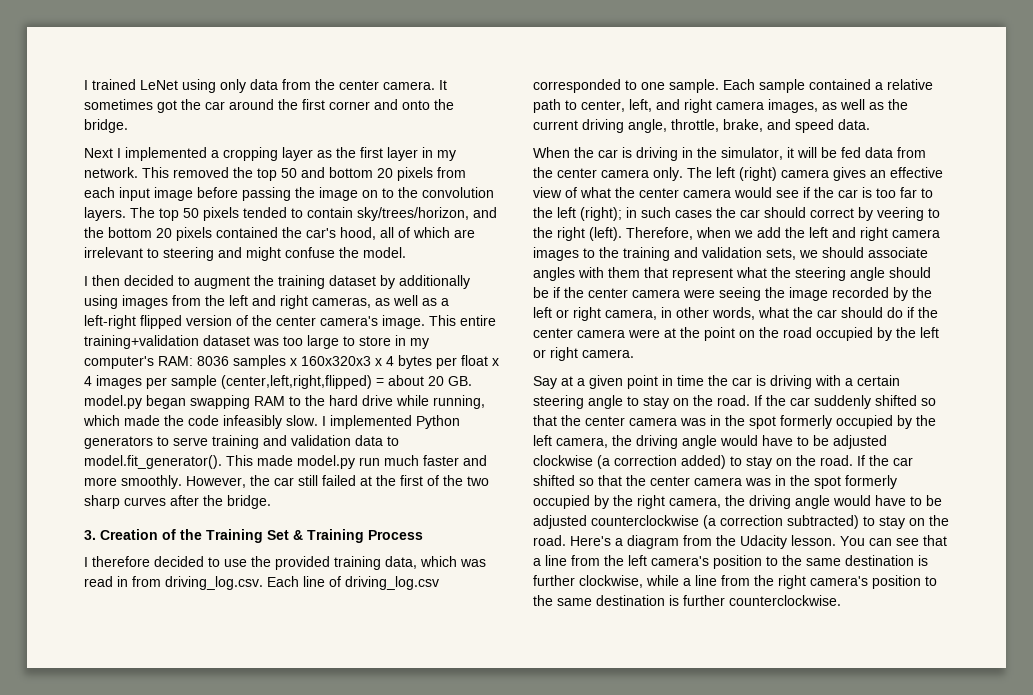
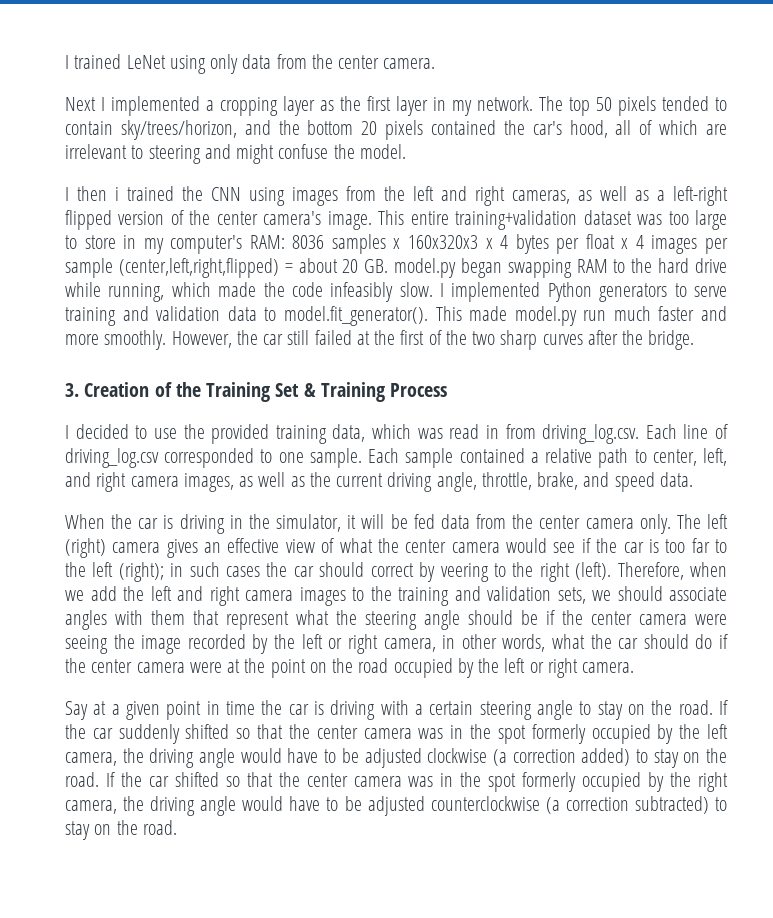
- It sometimes got the car around the first corner and onto the bridge.
- This removed the top 50 and bottom 20 pixels from each input image before passing the image on to the convolution layers.
- I then decided to augment the training dataset by additionally using images from the left and right cameras, as well as a left-right flipped version of the center camera's image.
+ I then i trained the CNN using images from the left and right cameras, as well as a left-right flipped version of the center camera's image.
- I therefore decided to use the provided training data, which was read in from driving_log.csv. Each line of driving_log.csv corresponded to one sample.
+ I decided to use the provided training data, which was read in from driving_log.csv. Each line of driving_log.csv corresponded to one sample.
- Here's a diagram from the Udacity lesson. You can see that a line from the left camera's position to the same destination is further clockwise, while a line from the right camera's position to the same destination is further counterclockwise.

